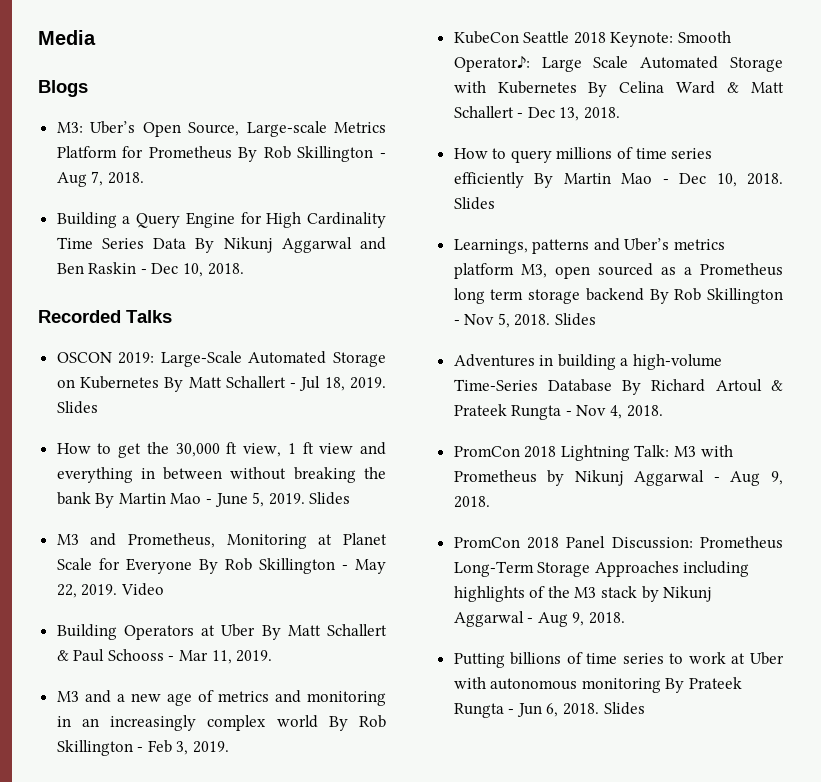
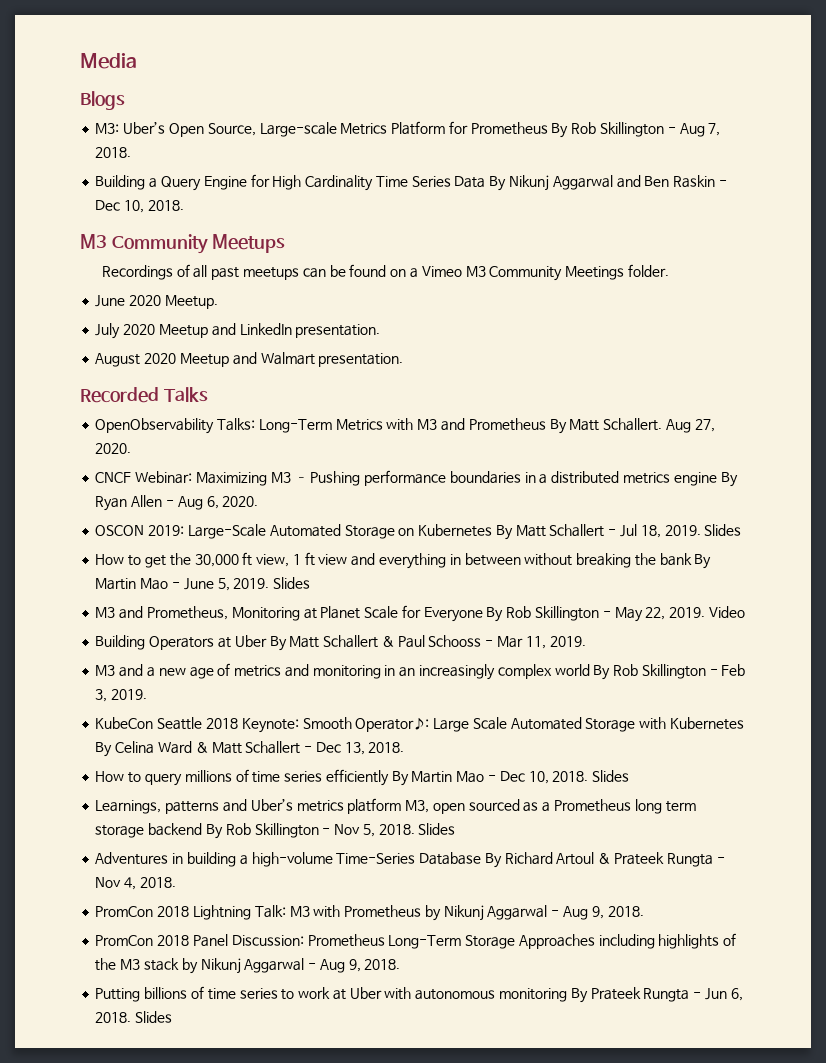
+ M3 Community Meetups
+ Recordings of all past meetups can be found on a Vimeo M3 Community Meetings folder.
+ June 2020 Meetup.
+ July 2020 Meetup and LinkedIn presentation.
+ August 2020 Meetup and Walmart presentation.
  Recorded Talks
+ OpenObservability Talks: Long-Term Metrics with M3 and Prometheus By Matt Schallert. Aug 27, 2020.
+ CNCF Webinar: Maximizing M3 – Pushing performance boundaries in a distributed metrics engine By Ryan Allen - Aug 6, 2020.

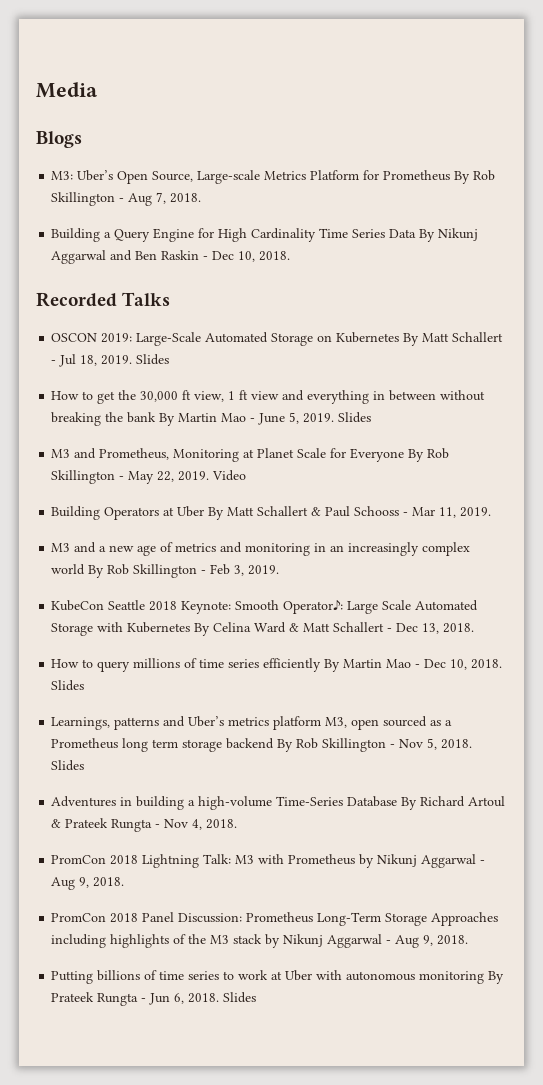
- M3 Community Meetups
- Recordings of all past meetups can be found on a Vimeo M3 Community Meetings folder.
- June 2020 Meetup.
- July 2020 Meetup and LinkedIn presentation.
- August 2020 Meetup and Walmart presentation.
  Recorded Talks
- OpenObservability Talks: Long-Term Metrics with M3 and Prometheus By Matt Schallert. Aug 27, 2020.
- CNCF Webinar: Maximizing M3 – Pushing performance boundaries in a distributed metrics engine By Ryan Allen - Aug 6, 2020.

